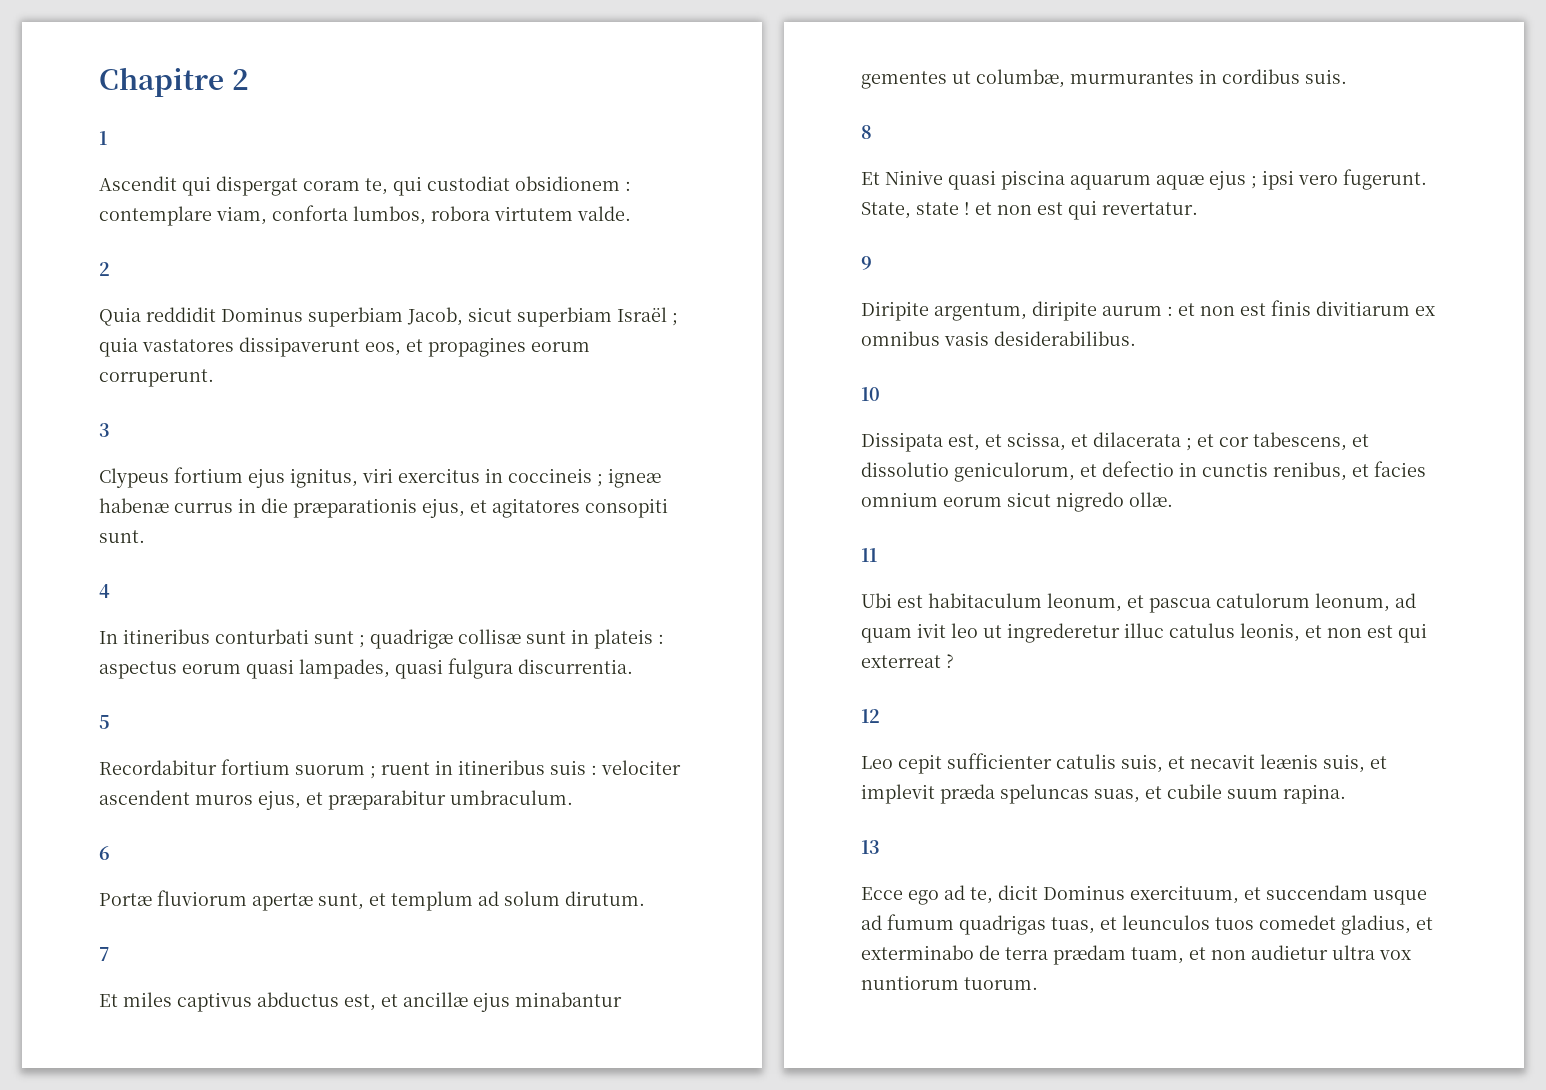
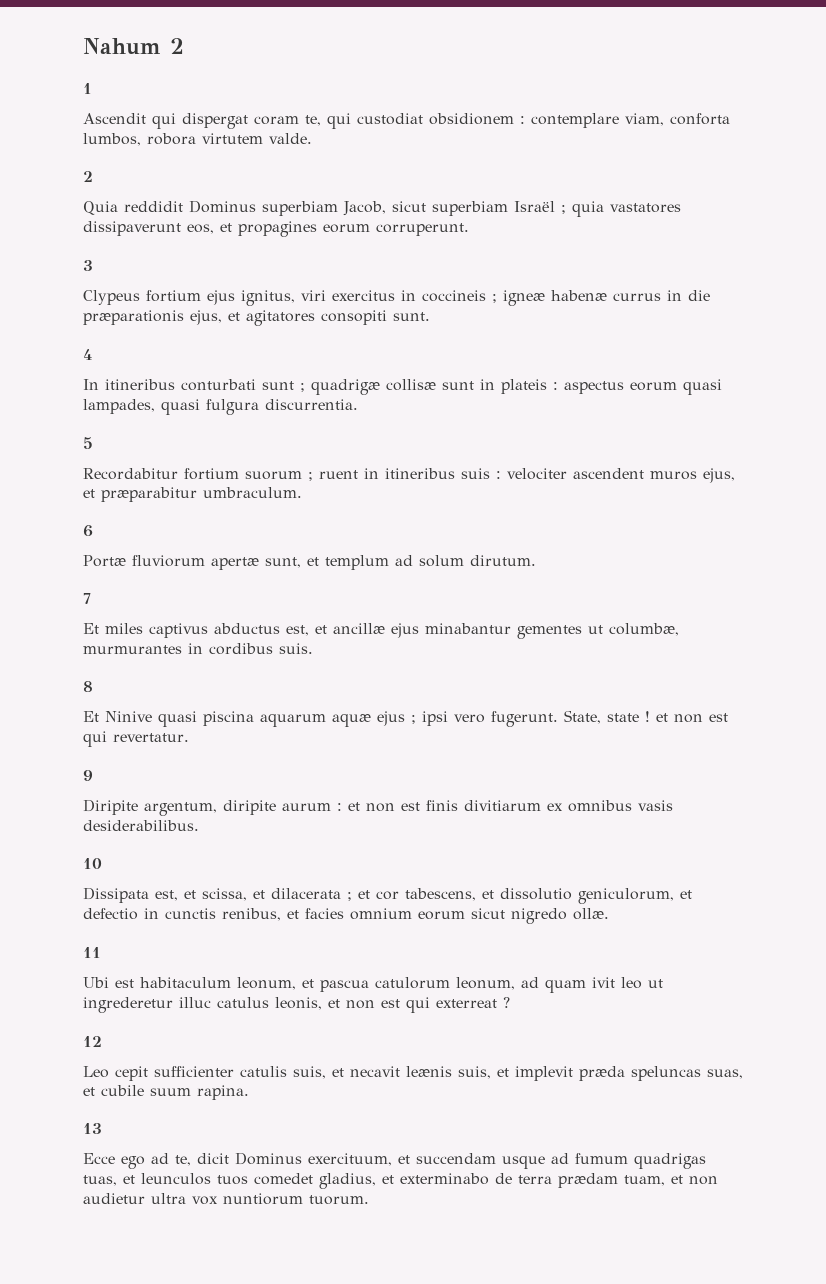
- Chapitre 2
+ Nahum 2

